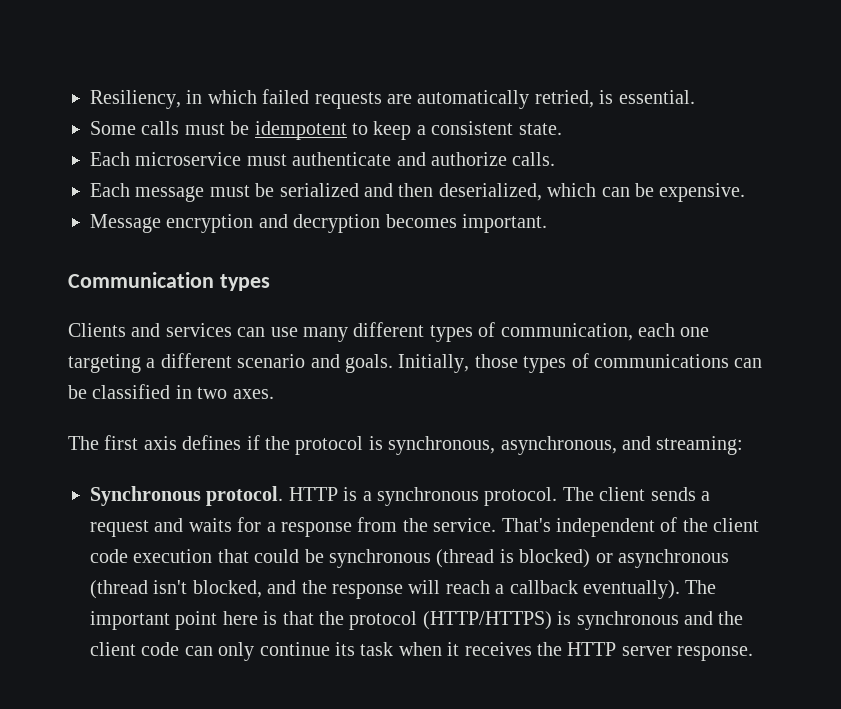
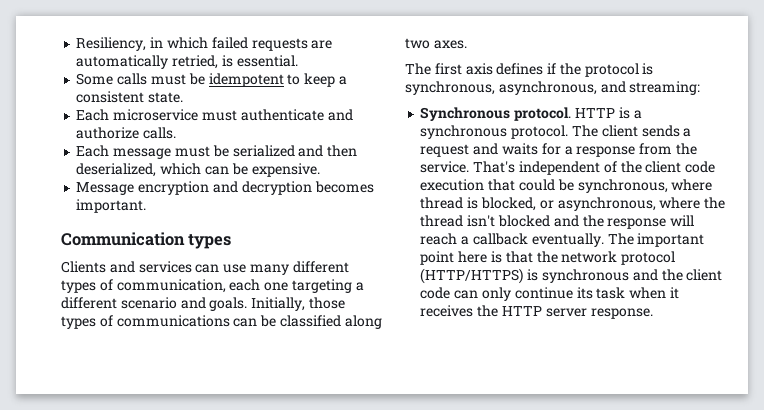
- Initially, those types of communications can be classified in two axes.
+ Initially, those types of communications can be classified along two axes.
- That's independent of the client code execution that could be synchronous (thread is blocked) or asynchronous (thread isn't blocked, and the response will reach a callback eventually).
+ That's independent of the client code execution that could be synchronous, where thread is blocked, or asynchronous, where the thread isn't blocked and the response will reach a callback eventually.
- The important point here is that the protocol (HTTP/HTTPS) is synchronous and the client code can only continue its task when it receives the HTTP server response.
+ The important point here is that the network protocol (HTTP/HTTPS) is synchronous and the client code can only continue its task when it receives the HTTP server response.

